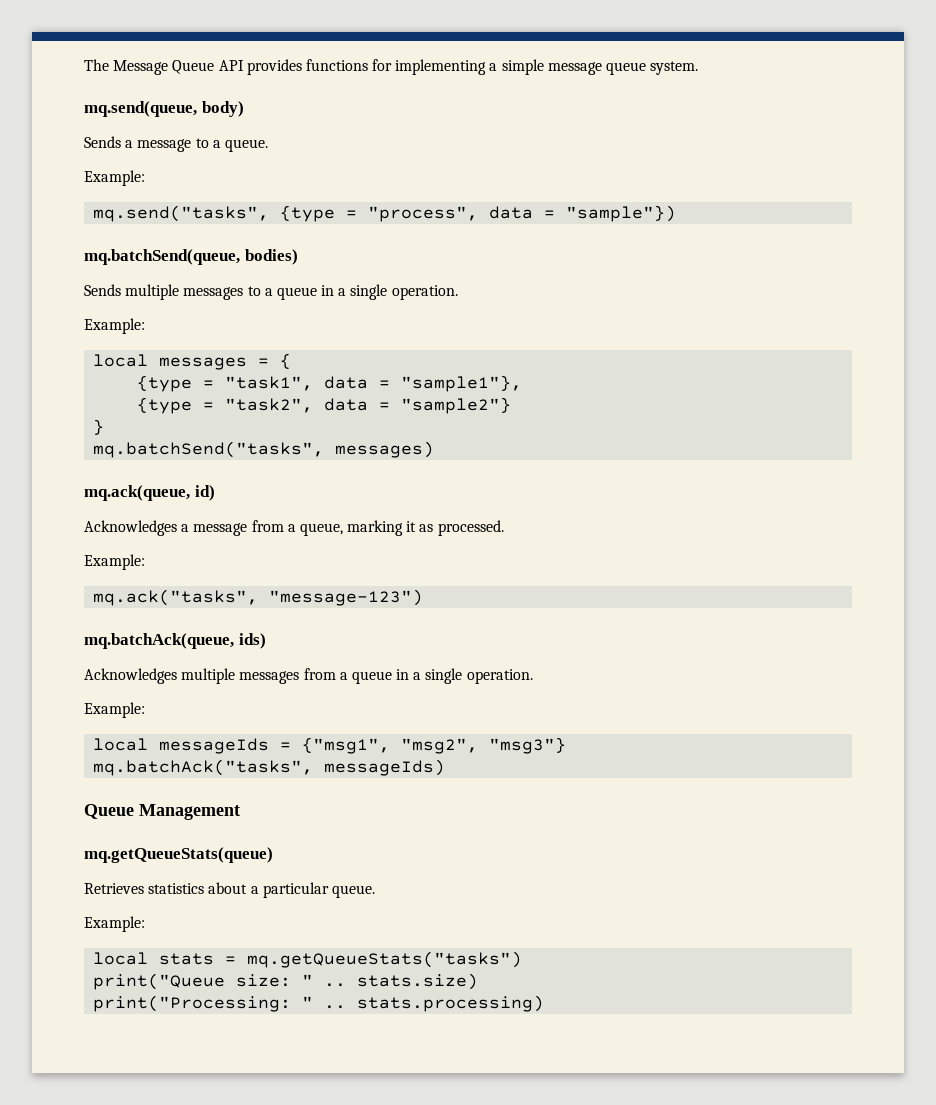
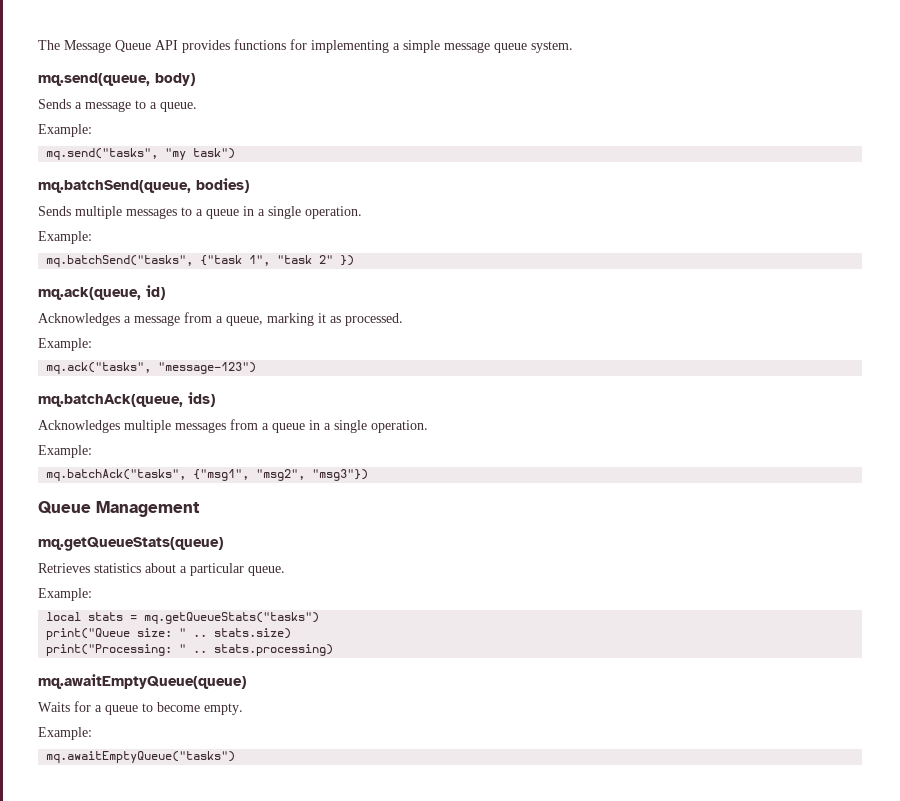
- mq.send("tasks", {type = "process", data = "sample"})
+ mq.send("tasks", "my task")
- local messages = {
- {type = "task1", data = "sample1"},
- {type = "task2", data = "sample2"}
- }
- mq.batchSend("tasks", messages)
+ mq.batchSend("tasks", {"task 1", "task 2" })
- local messageIds = {"msg1", "msg2", "msg3"}
- mq.batchAck("tasks", messageIds)
+ mq.batchAck("tasks", {"msg1", "msg2", "msg3"})
+ mq.awaitEmptyQueue(queue)
+ Waits for a queue to become empty.
+ Example:
+ mq.awaitEmptyQueue("tasks")

